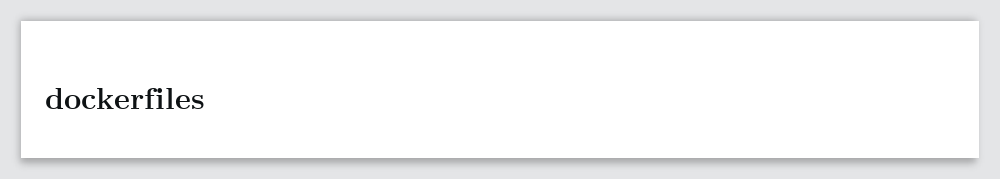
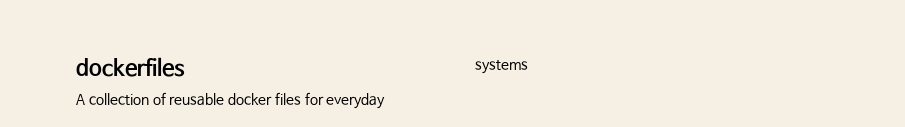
+ A collection of reusable docker files for everyday systems

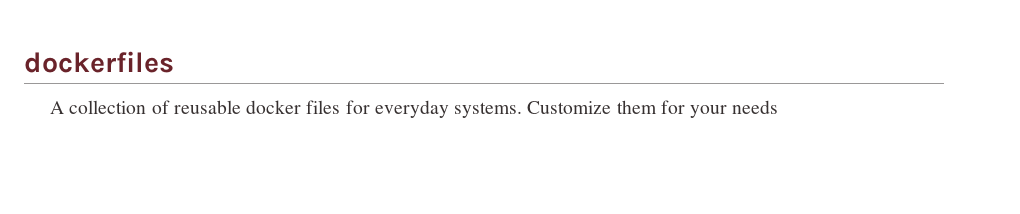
- A collection of reusable docker files for everyday systems
+ A collection of reusable docker files for everyday systems. Customize them for your needs

